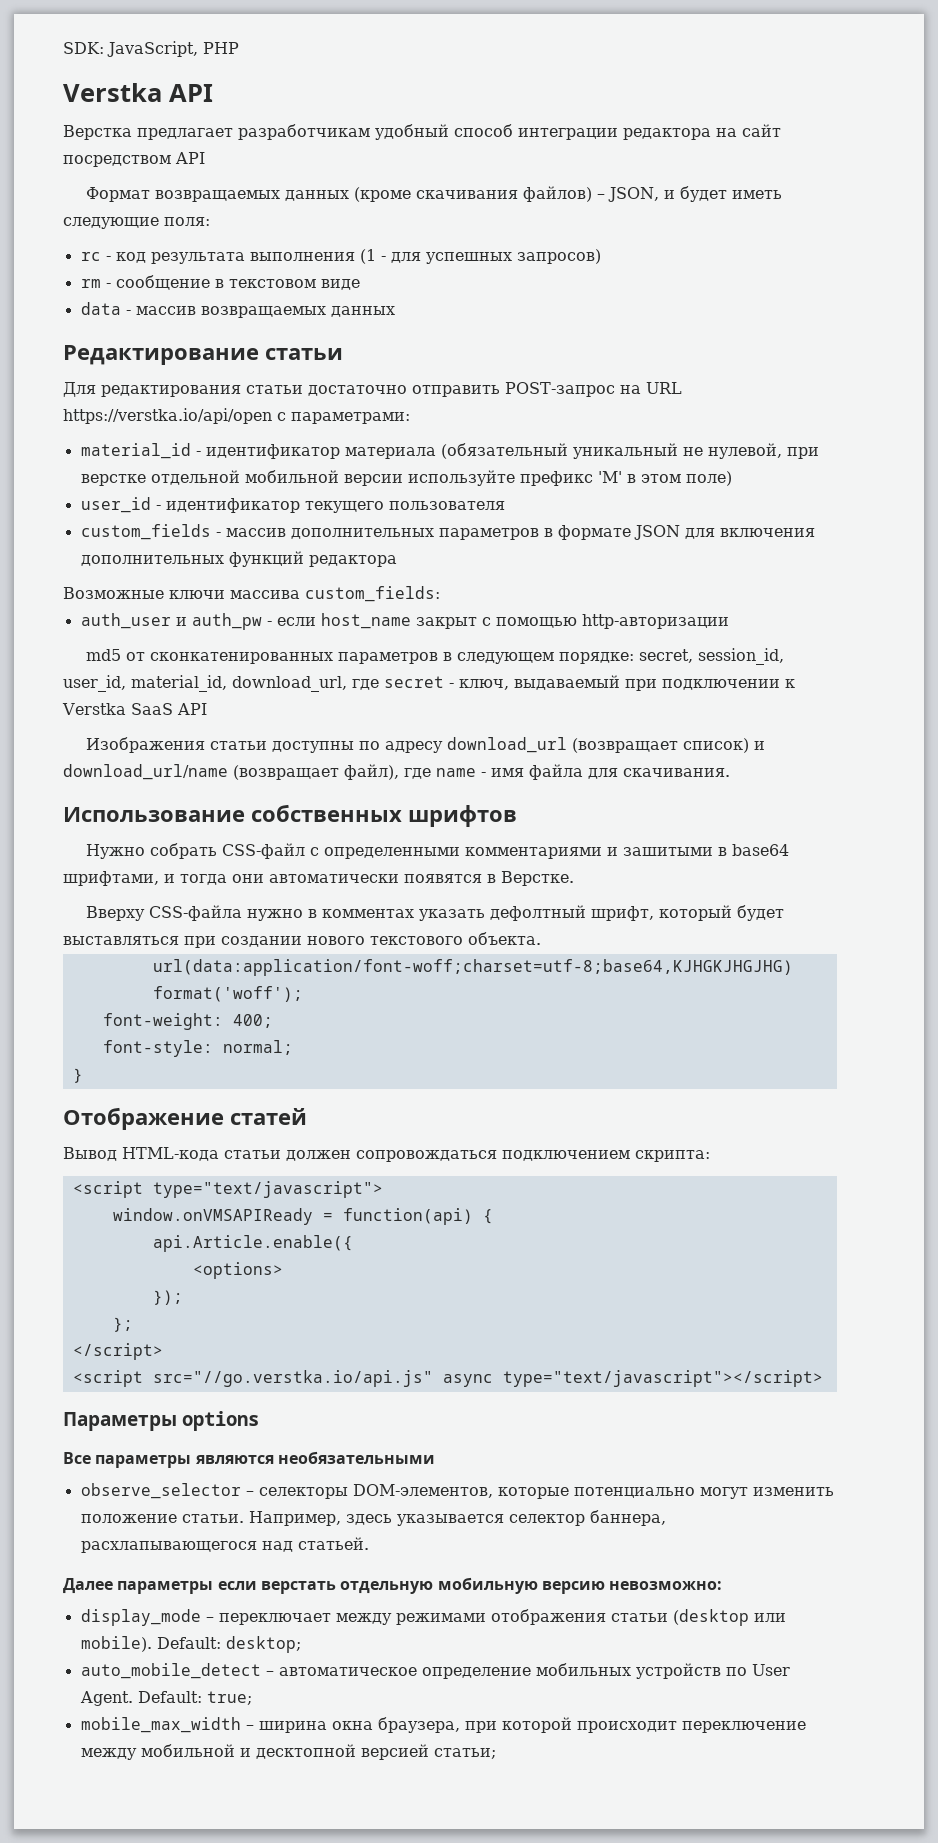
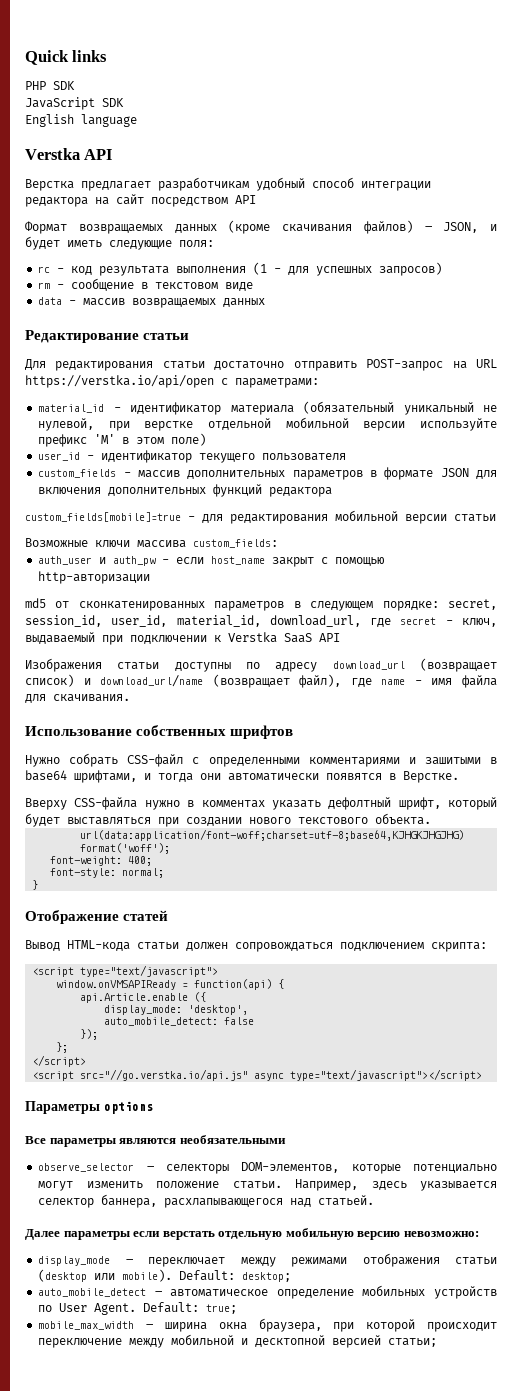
- SDK: JavaScript, PHP
+ Quick links
+ PHP SDK
+ JavaScript SDK
+ English language
+ custom_fields[mobile]=true - для редактирования мобильной версии статьи
- api.Article.enable({
- <options>
+ api.Article.enable ({
+ display_mode: 'desktop',
+ auto_mobile_detect: false

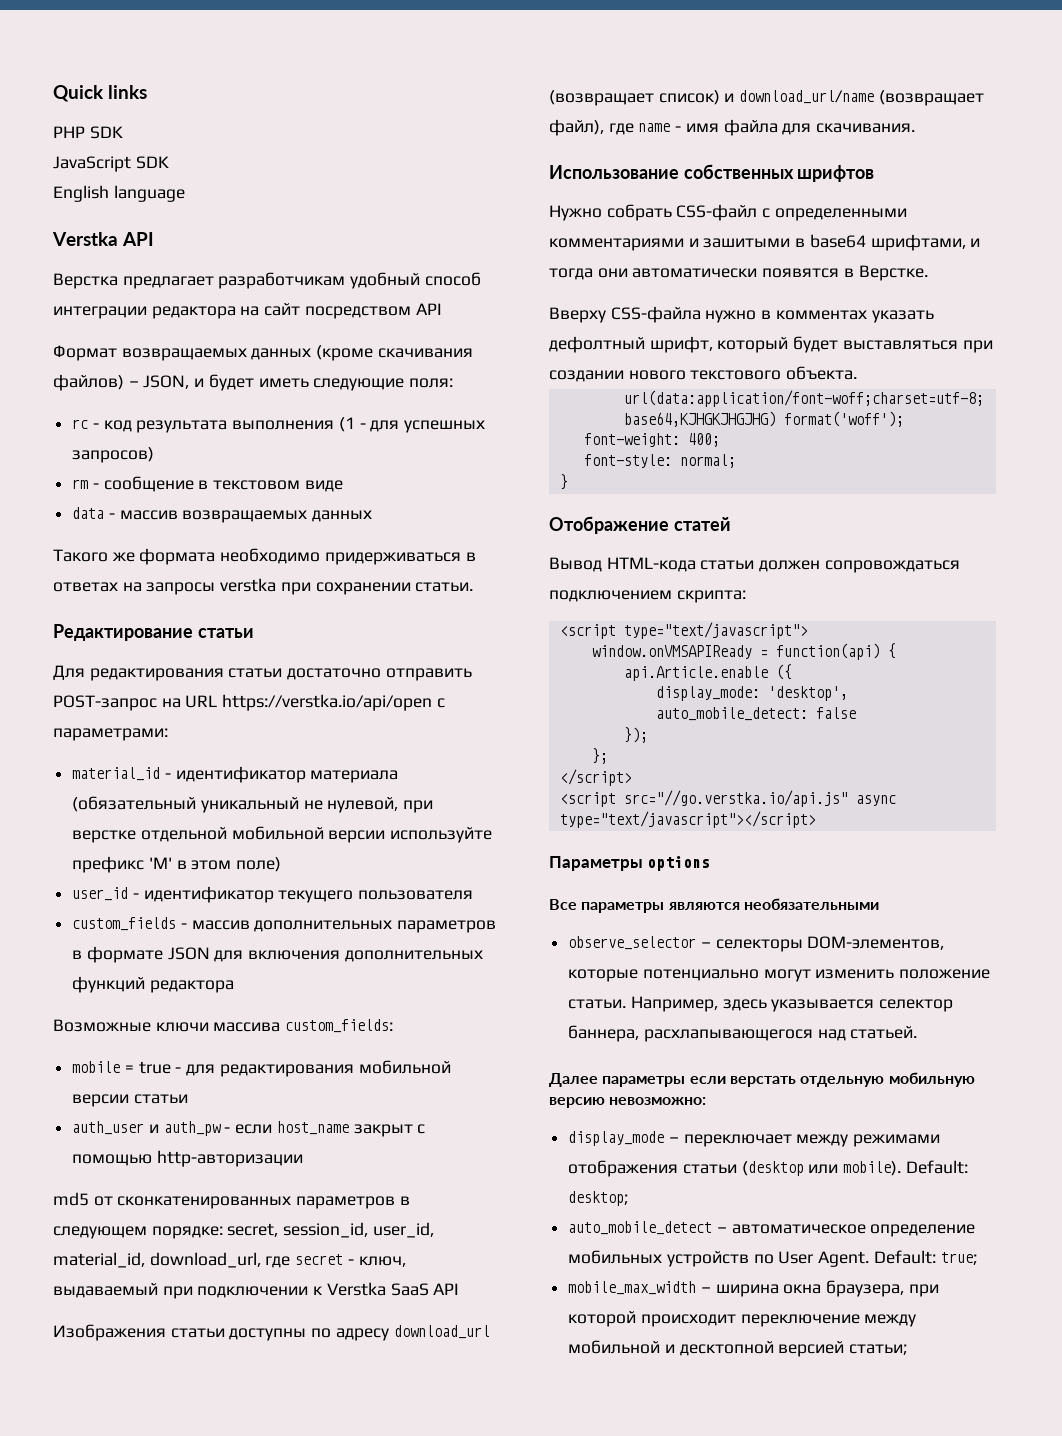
+ Такого же формата необходимо придерживаться в ответах на запросы verstka при сохранении статьи.
- custom_fields[mobile]=true - для редактирования мобильной версии статьи
+ Возможные ключи массива custom_fields:
+ mobile = true - для редактирования мобильной версии статьи
- Возможные ключи массива custom_fields:

